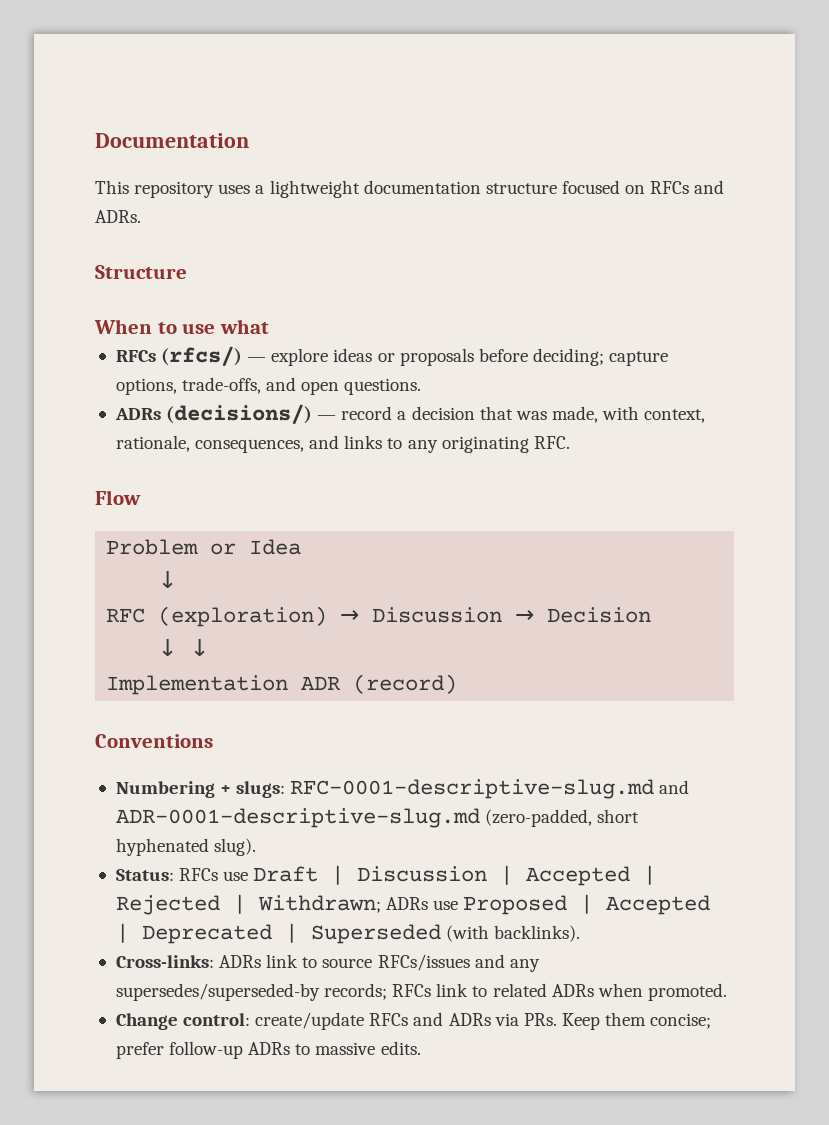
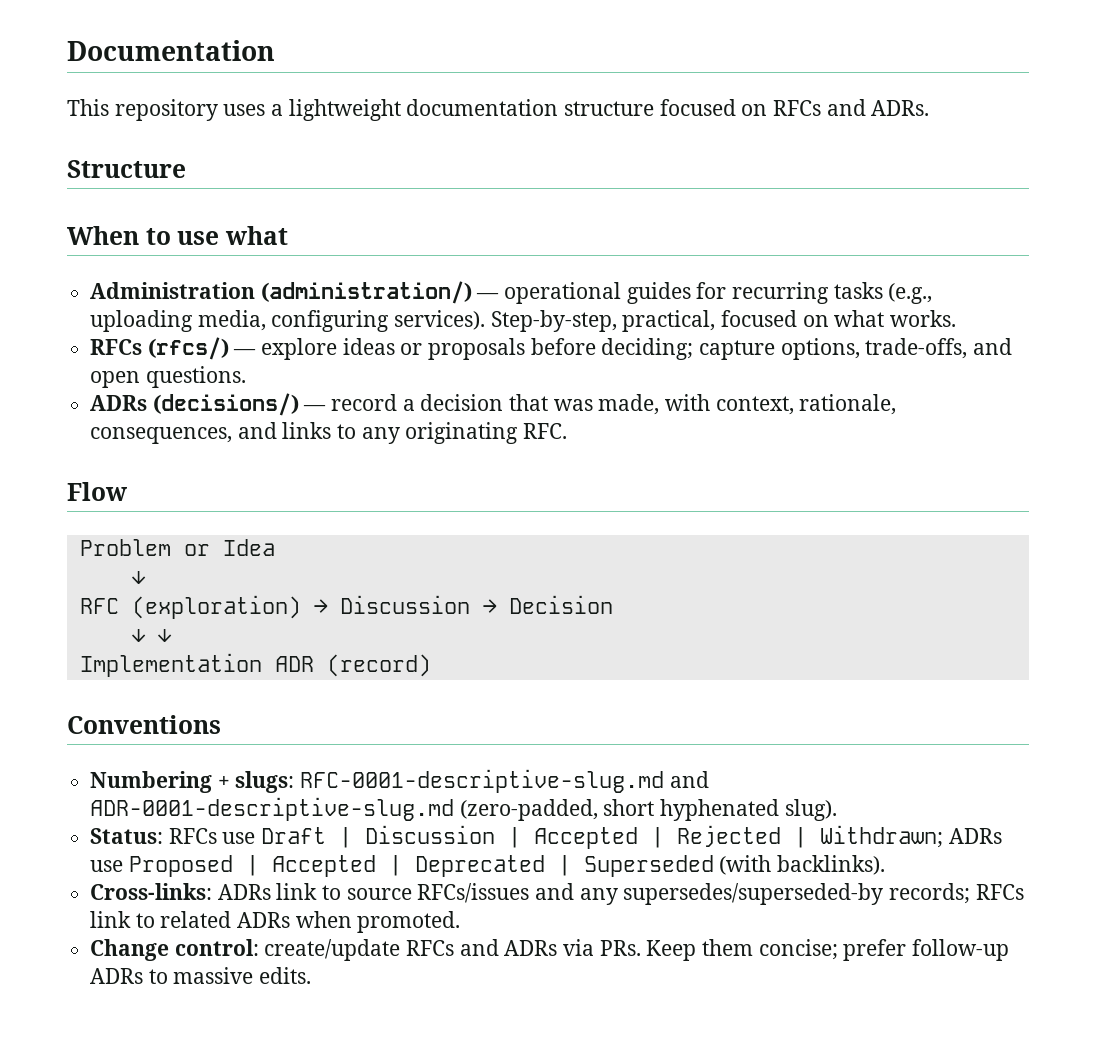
+ Administration (administration/) — operational guides for recurring tasks (e.g., uploading media, configuring services). Step-by-step, practical, focused on what works.

